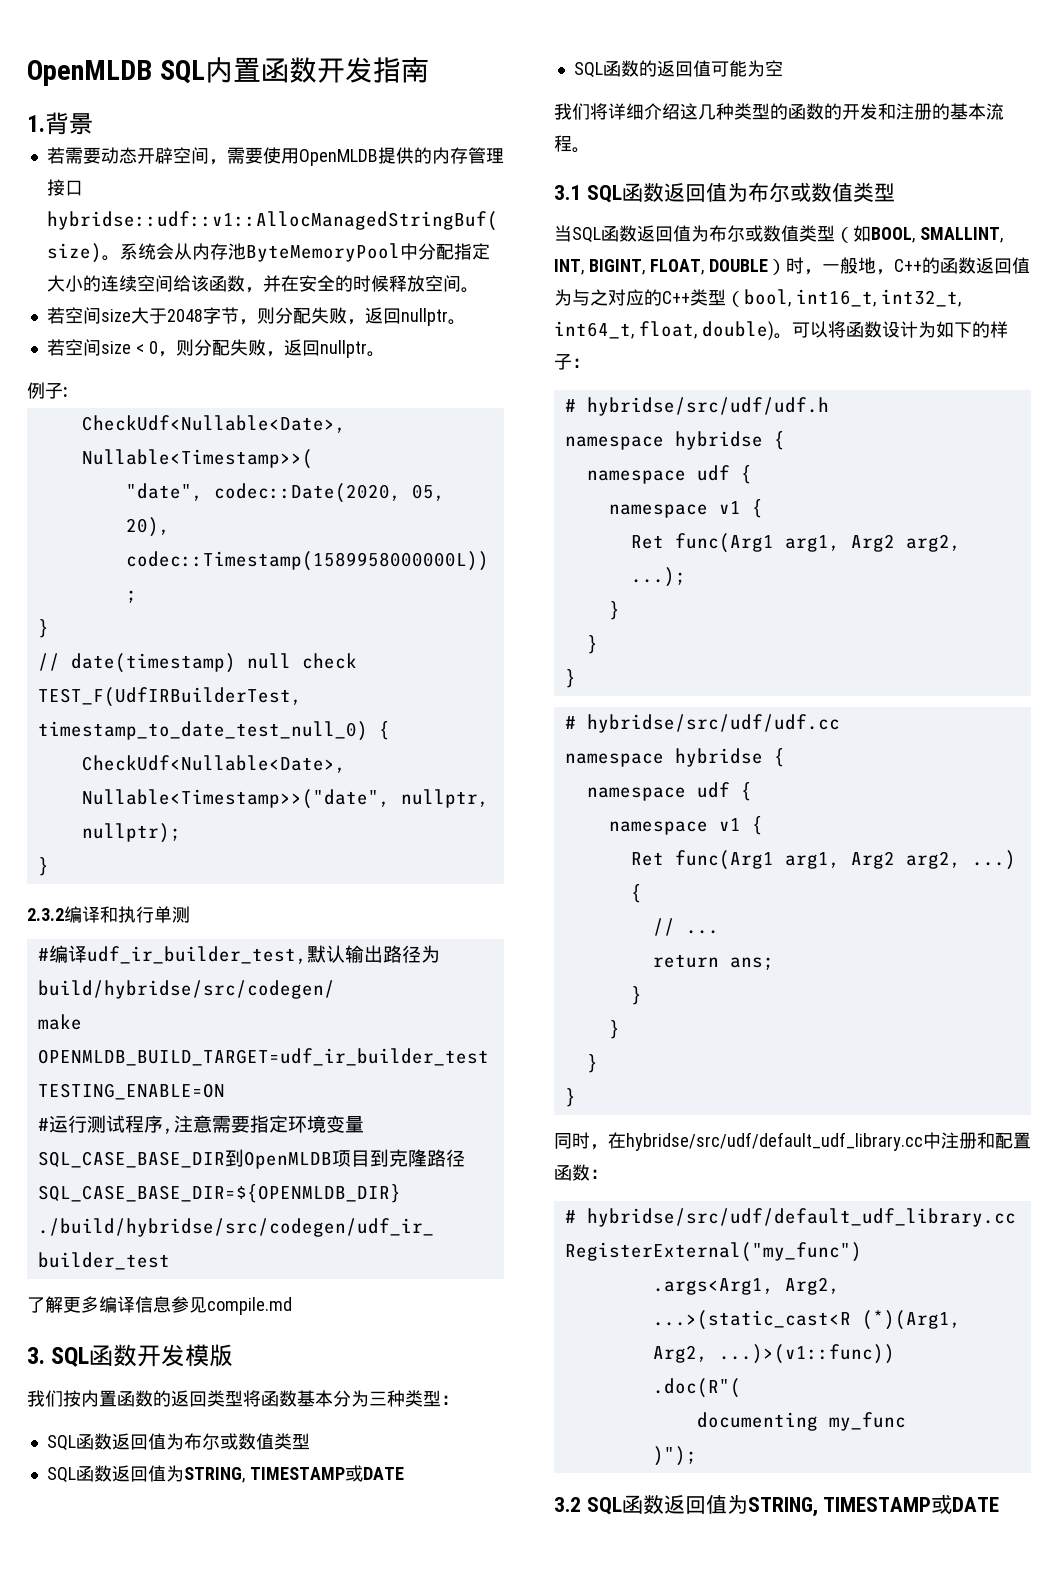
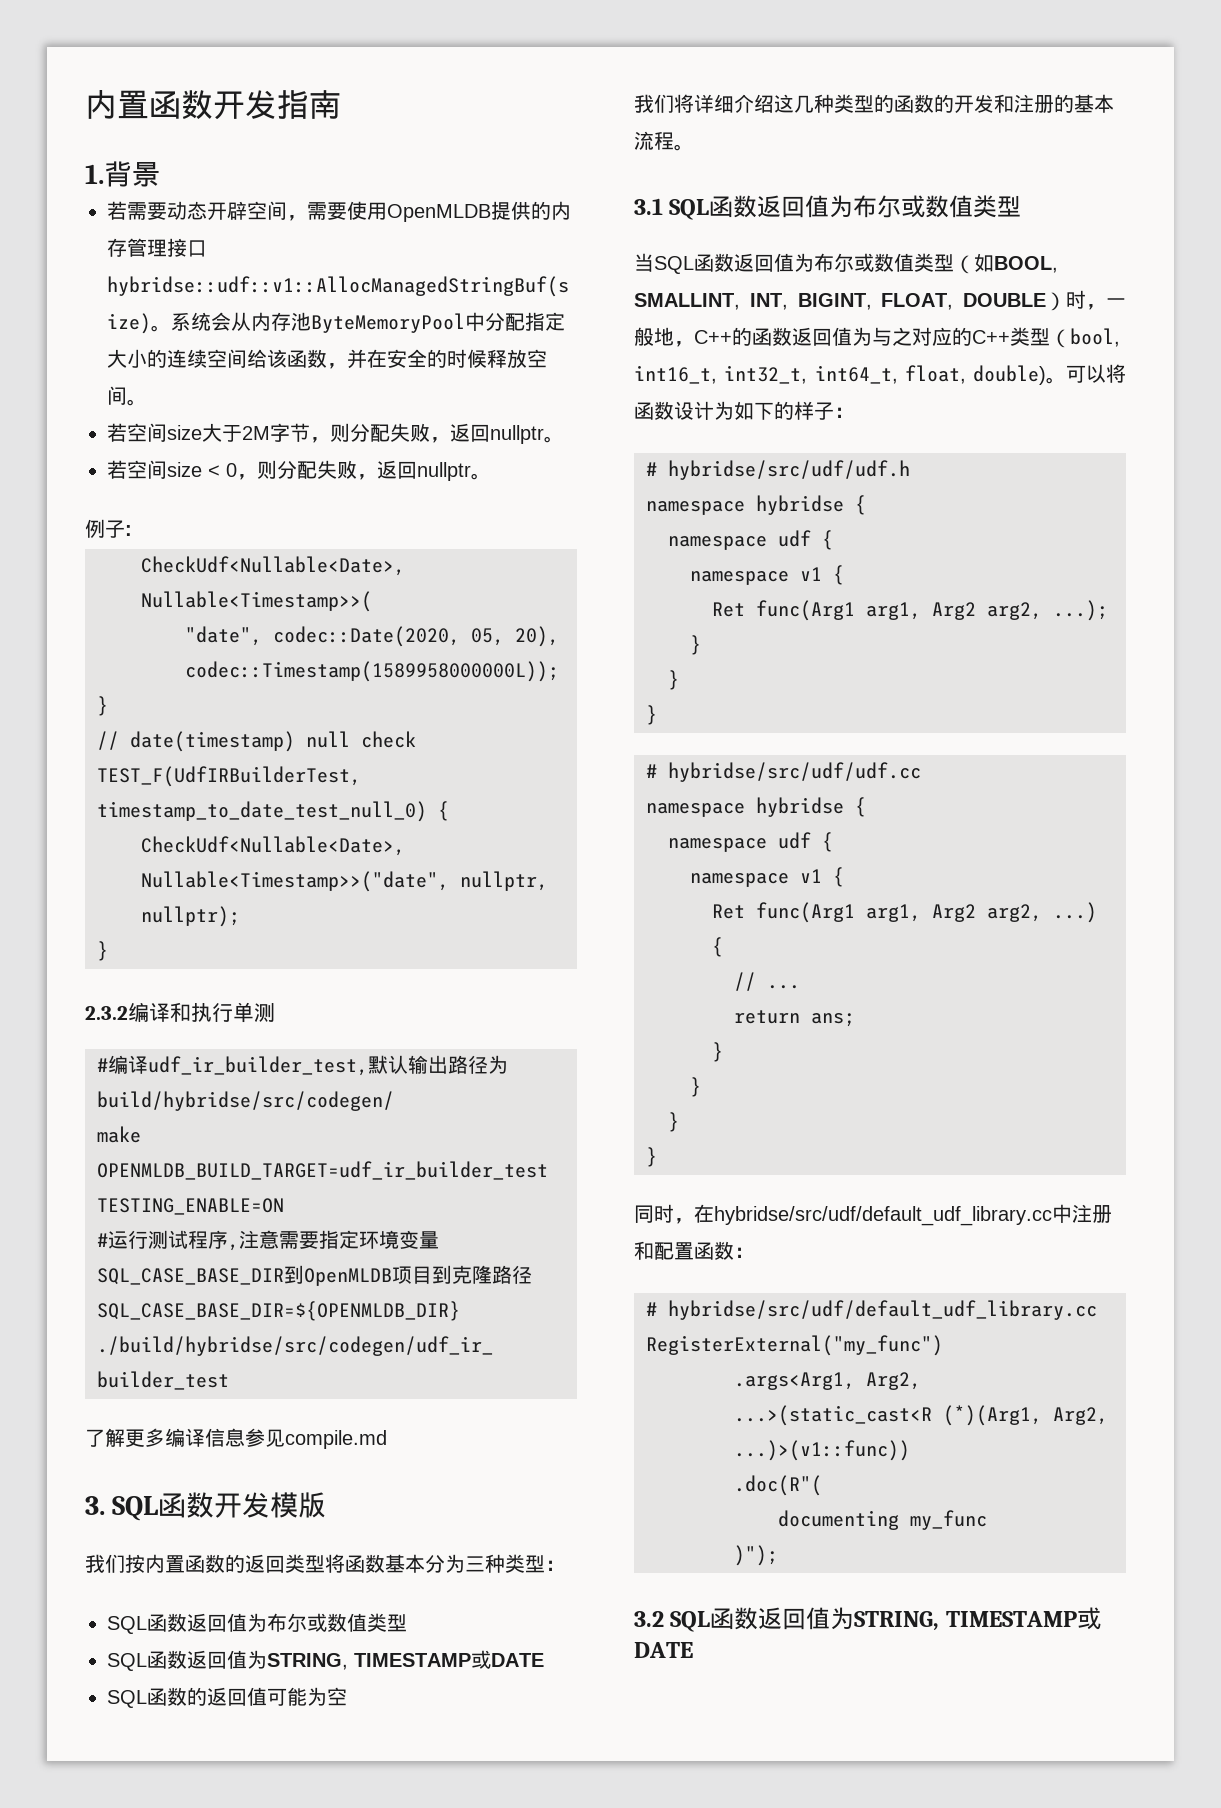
- OpenMLDB SQL内置函数开发指南
+ 内置函数开发指南
- 若空间size大于2048字节，则分配失败，返回nullptr。
+ 若空间size大于2M字节，则分配失败，返回nullptr。

